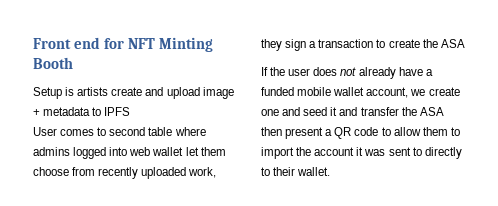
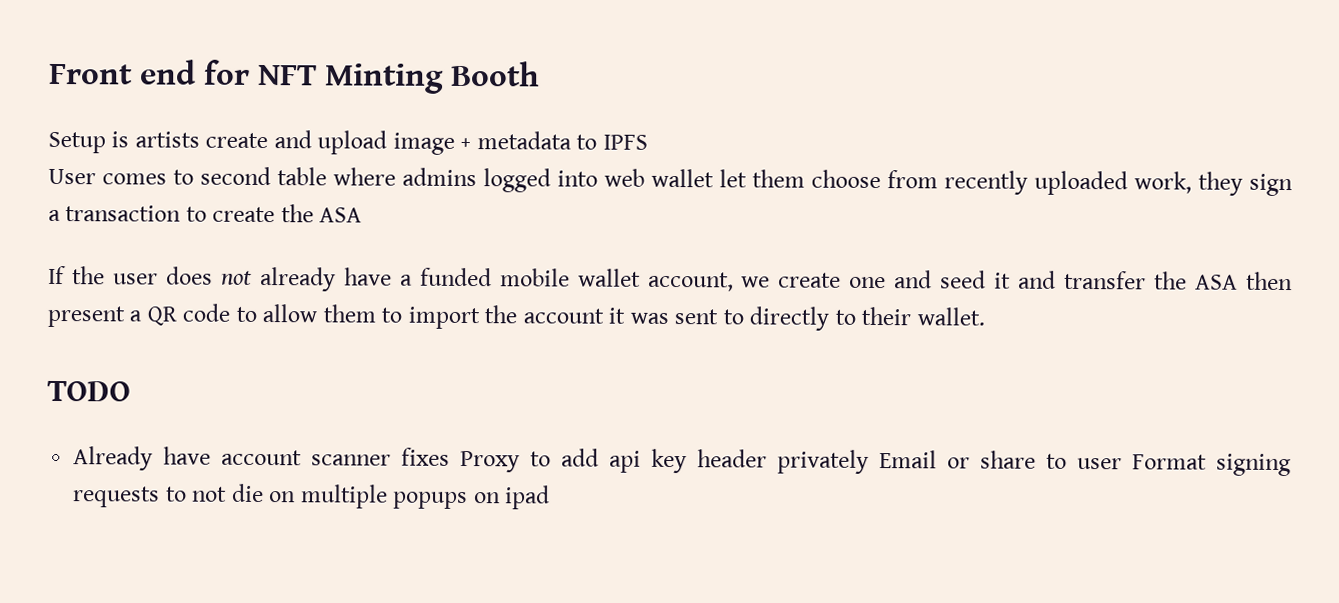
+ TODO
+ Already have account scanner fixes Proxy to add api key header privately Email or share to user Format signing requests to not die on multiple popups on ipad

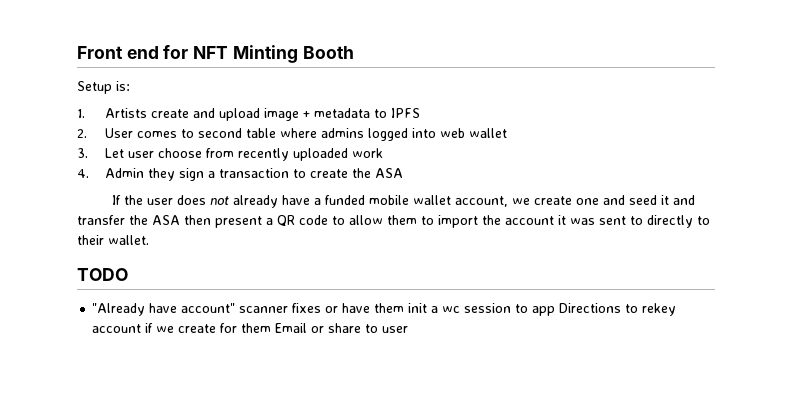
- Setup is artists create and upload image + metadata to IPFS
+ Setup is:
+ 1. Artists create and upload image + metadata to IPFS
- User comes to second table where admins logged into web wallet let them choose from recently uploaded work, they sign a transaction to create the ASA
+ 2. User comes to second table where admins logged into web wallet
+ 3. Let user choose from recently uploaded work
+ 4. Admin they sign a transaction to create the ASA
- Already have account scanner fixes Proxy to add api key header privately Email or share to user Format signing requests to not die on multiple popups on ipad
+ "Already have account" scanner fixes or have them init a wc session to app Directions to rekey account if we create for them Email or share to user

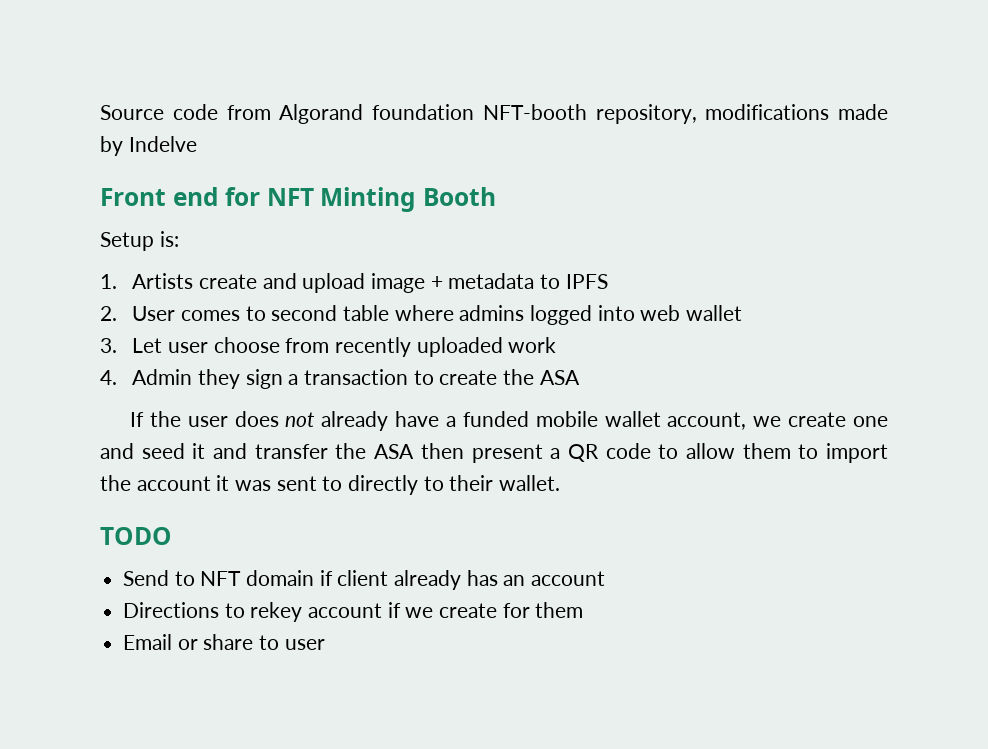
+ Source code from Algorand foundation NFT-booth repository, modifications made by Indelve
- "Already have account" scanner fixes or have them init a wc session to app Directions to rekey account if we create for them Email or share to user
+ Send to NFT domain if client already has an account
+ Directions to rekey account if we create for them
+ Email or share to user

